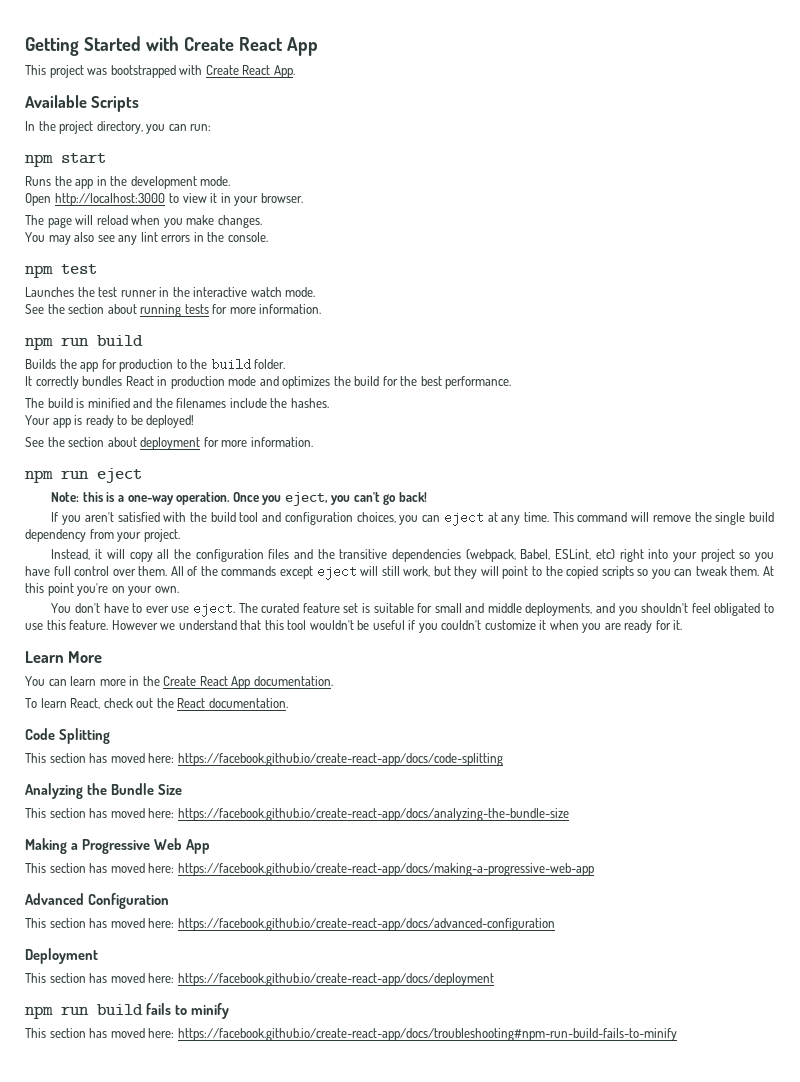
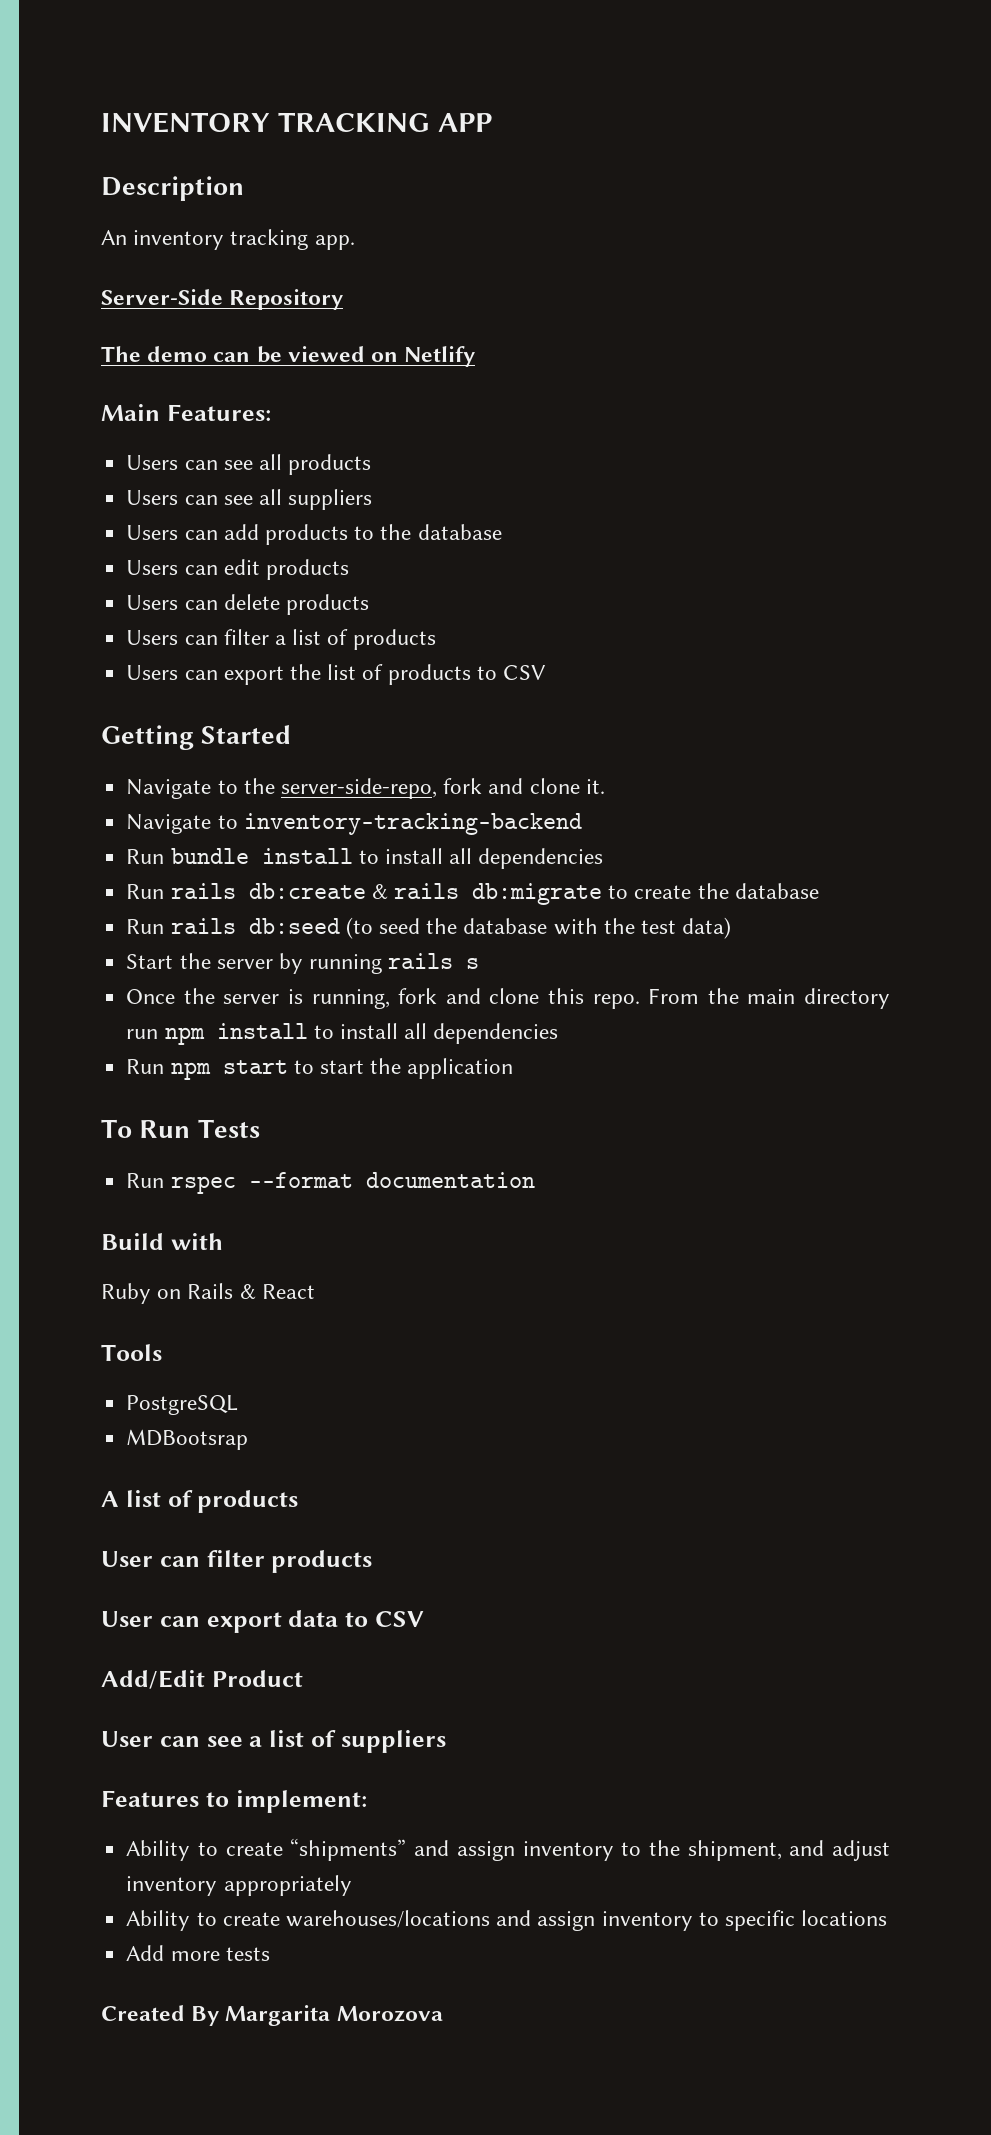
- Getting Started with Create React App
- This project was bootstrapped with Create React App.
- Available Scripts
- In the project directory, you can run:
- npm start
- Runs the app in the development mode.
- Open http://localhost:3000 to view it in your browser.
- The page will reload when you make changes.
- You may also see any lint errors in the console.
- npm test
- Launches the test runner in the interactive watch mode.
- See the section about running tests for more information.
- npm run build
- Builds the app for production to the build folder.
- It correctly bundles React in production mode and optimizes the build for the best performance.
- The build is minified and the filenames include the hashes.
- Your app is ready to be deployed!
- See the section about deployment for more information.
- npm run eject
- Note: this is a one-way operation. Once you eject, you can't go back!
- If you aren't satisfied with the build tool and configuration choices, you can eject at any time. This command will remove the single build dependency from your project.
- Instead, it will copy all the configuration files and the transitive dependencies (webpack, Babel, ESLint, etc) right into your project so you have full control over them. All of the commands except eject will still work, but they will point to the copied scripts so you can tweak them. At this point you're on your own.
- You don't have to ever use eject. The curated feature set is suitable for small and middle deployments, and you shouldn't feel obligated to use this feature. However we understand that this tool wouldn't be useful if you couldn't customize it when you are ready for it.
- Learn More
- You can learn more in the Create React App documentation.
- To learn React, check out the React documentation.
- Code Splitting
- This section has moved here: https://facebook.github.io/create-react-app/docs/code-splitting
- Analyzing the Bundle Size
- This section has moved here: https://facebook.github.io/create-react-app/docs/analyzing-the-bundle-size
- Making a Progressive Web App
- This section has moved here: https://facebook.github.io/create-react-app/docs/making-a-progressive-web-app
- Advanced Configuration
- This section has moved here: https://facebook.github.io/create-react-app/docs/advanced-configuration
- Deployment
- This section has moved here: https://facebook.github.io/create-react-app/docs/deployment
- npm run build fails to minify
- This section has moved here: https://facebook.github.io/create-react-app/docs/troubleshooting#npm-run-build-fails-to-minify
+ INVENTORY TRACKING APP
+ Description
+ An inventory tracking app.
+ Server-Side Repository
+ The demo can be viewed on Netlify
+ Main Features:
+ Users can see all products
+ Users can see all suppliers
+ Users can add products to the database
+ Users can edit products
+ Users can delete products
+ Users can filter a list of products
+ Users can export the list of products to CSV
+ Getting Started
+ Navigate to the server-side-repo, fork and clone it.
+ Navigate to inventory-tracking-backend
+ Run bundle install to install all dependencies
+ Run rails db:create & rails db:migrate to create the database
+ Run rails db:seed (to seed the database with the test data)
+ Start the server by running rails s
+ Once the server is running, fork and clone this repo. From the main directory run npm install to install all dependencies
+ Run npm start to start the application
+ To Run Tests
+ Run rspec --format documentation
+ Build with
+ Ruby on Rails & React
+ Tools
+ PostgreSQL
+ MDBootsrap
+ A list of products
+ User can filter products
+ User can export data to CSV
+ Add/Edit Product
+ User can see a list of suppliers
+ Features to implement:
+ Ability to create “shipments” and assign inventory to the shipment, and adjust inventory appropriately
+ Ability to create warehouses/locations and assign inventory to specific locations
+ Add more tests
+ Created By Margarita Morozova

